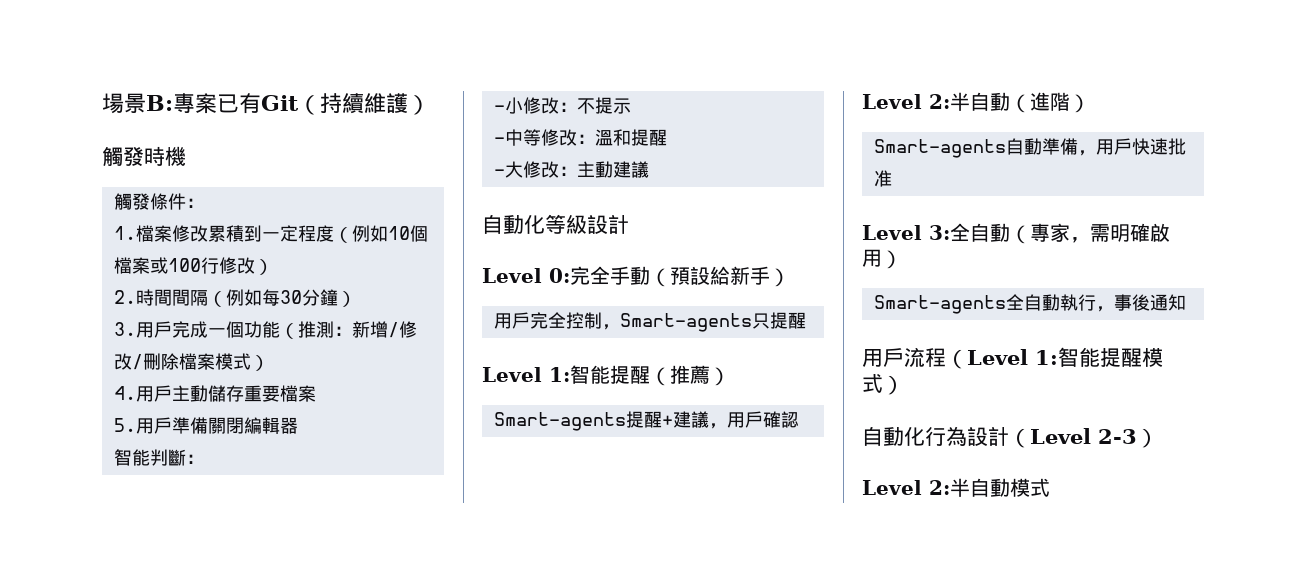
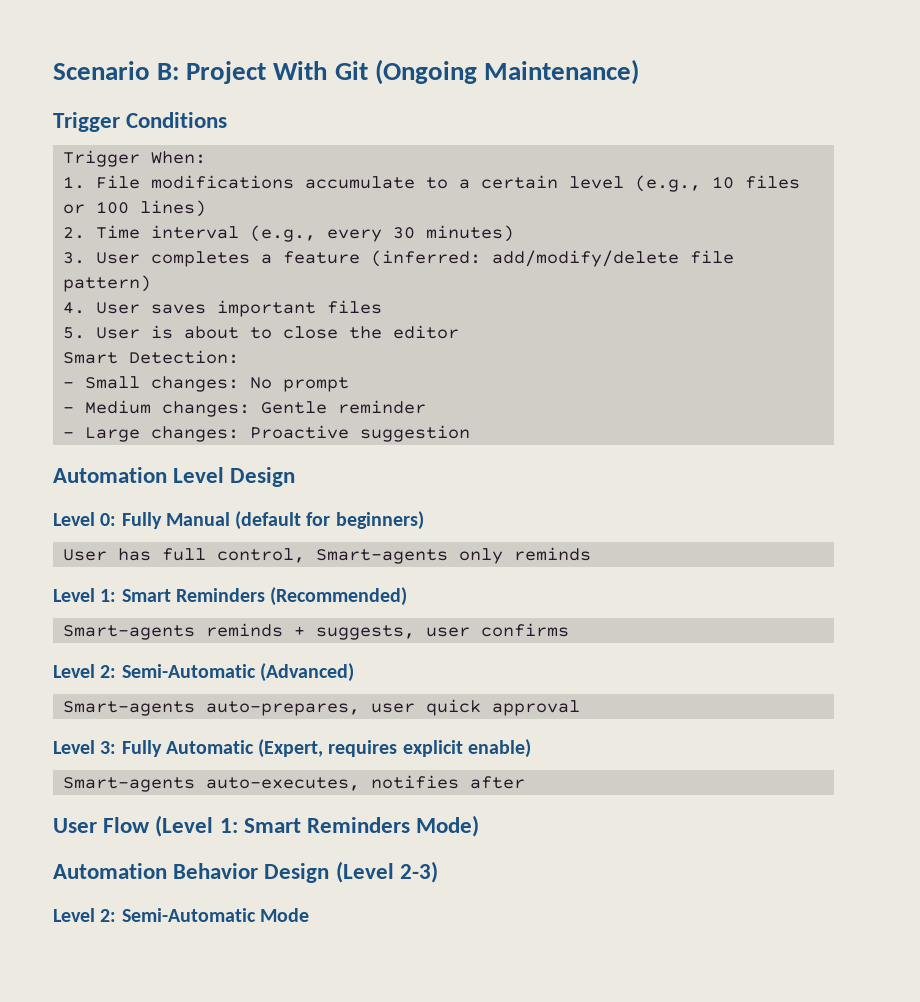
- 場景B:專案已有Git（持續維護）
- 觸發時機
- 觸發條件：
- 1.檔案修改累積到一定程度（例如10個檔案或100行修改）
- 2.時間間隔（例如每30分鐘）
- 3.用戶完成一個功能（推測：新增/修改/刪除檔案模式）
- 4.用戶主動儲存重要檔案
- 5.用戶準備關閉編輯器
- 智能判斷：
- -小修改：不提示
- -中等修改：溫和提醒
- -大修改：主動建議
- 自動化等級設計
- Level 0:完全手動（預設給新手）
- 用戶完全控制，Smart-agents只提醒
- Level 1:智能提醒（推薦）
- Smart-agents提醒+建議，用戶確認
- Level 2:半自動（進階）
- Smart-agents自動準備，用戶快速批准
- Level 3:全自動（專家，需明確啟用）
- Smart-agents全自動執行，事後通知
- 用戶流程（Level 1:智能提醒模式）
- 自動化行為設計（Level 2-3）
- Level 2:半自動模式
+ Scenario B: Project With Git (Ongoing Maintenance)
+ Trigger Conditions
+ Trigger When:
+ 1. File modifications accumulate to a certain level (e.g., 10 files or 100 lines)
+ 2. Time interval (e.g., every 30 minutes)
+ 3. User completes a feature (inferred: add/modify/delete file pattern)
+ 4. User saves important files
+ 5. User is about to close the editor
+ Smart Detection:
+ - Small changes: No prompt
+ - Medium changes: Gentle reminder
+ - Large changes: Proactive suggestion
+ Automation Level Design
+ Level 0: Fully Manual (default for beginners)
+ User has full control, Smart-agents only reminds
+ Level 1: Smart Reminders (Recommended)
+ Smart-agents reminds + suggests, user confirms
+ Level 2: Semi-Automatic (Advanced)
+ Smart-agents auto-prepares, user quick approval
+ Level 3: Fully Automatic (Expert, requires explicit enable)
+ Smart-agents auto-executes, notifies after
+ User Flow (Level 1: Smart Reminders Mode)
+ Automation Behavior Design (Level 2-3)
+ Level 2: Semi-Automatic Mode

